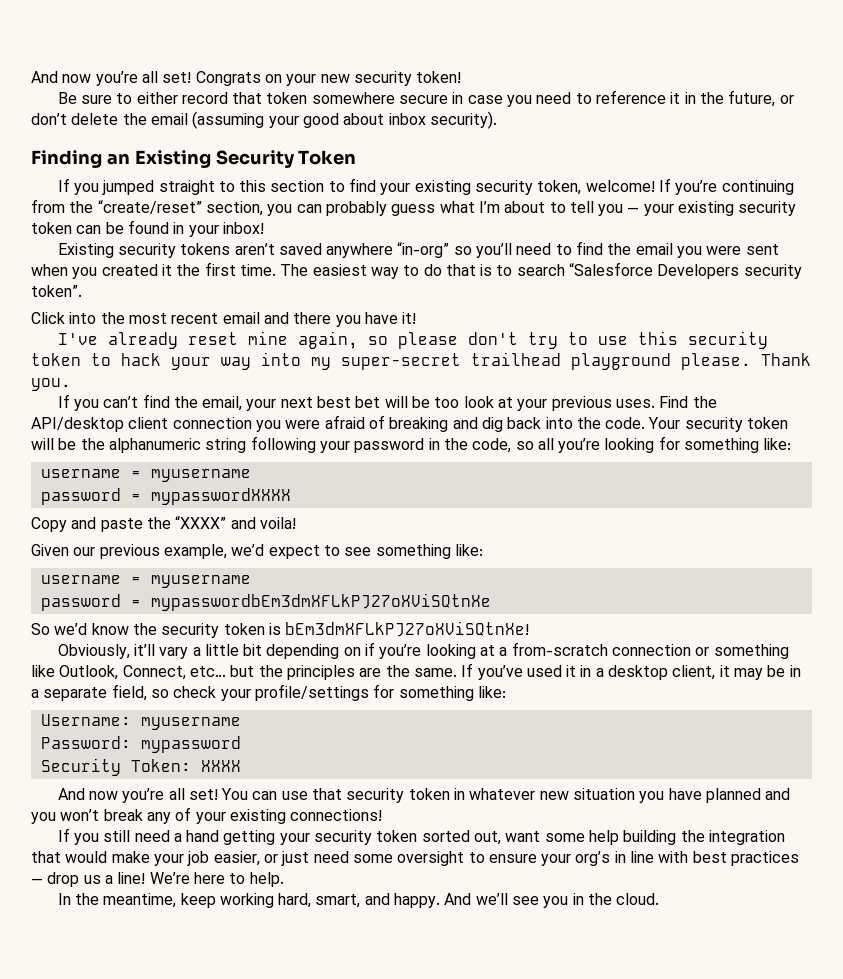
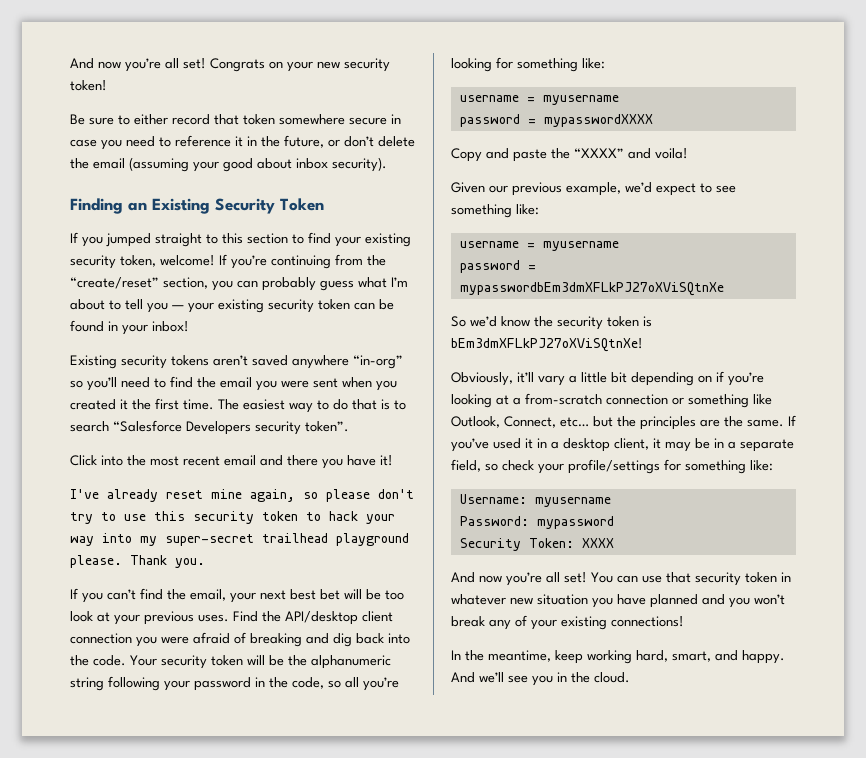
- If you still need a hand getting your security token sorted out, want some help building the integration that would make your job easier, or just need some oversight to ensure your org’s in line with best practices — drop us a line! We’re here to help.

